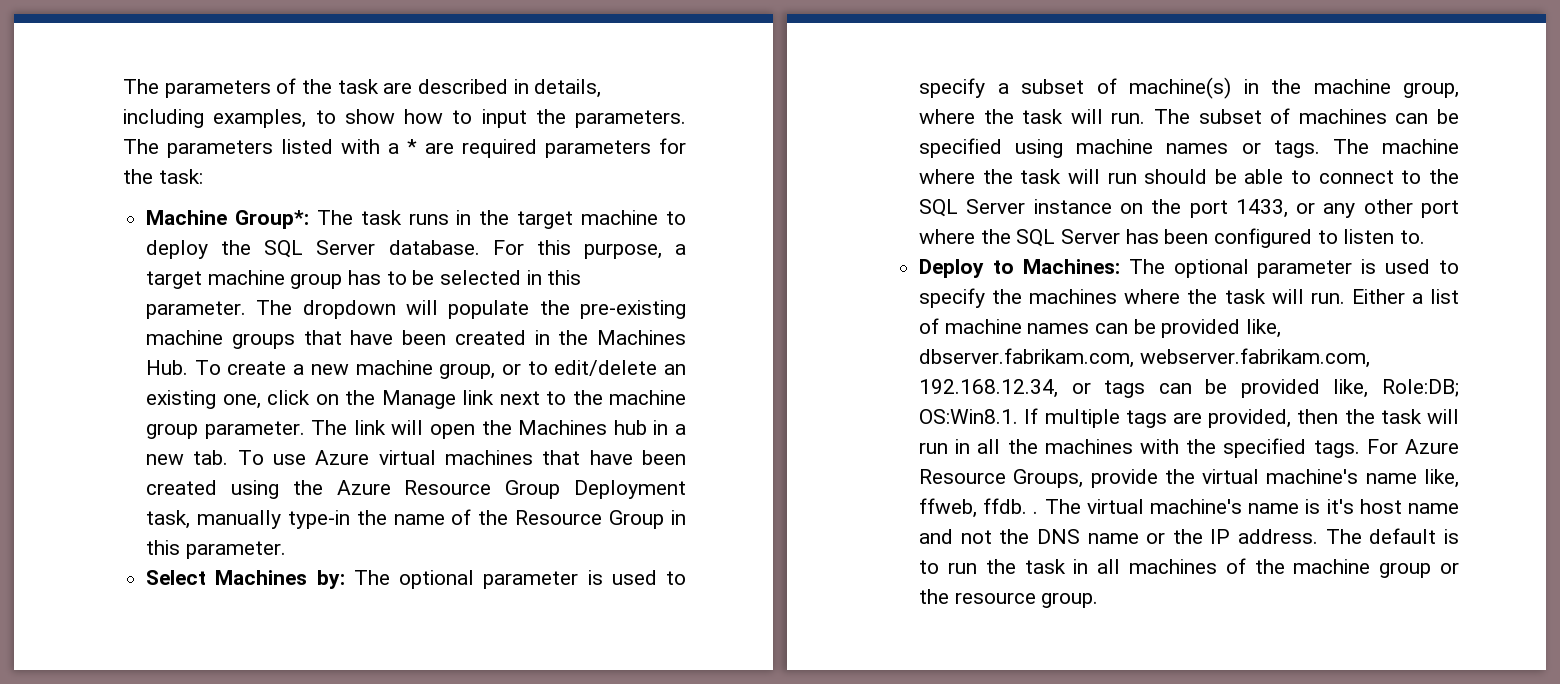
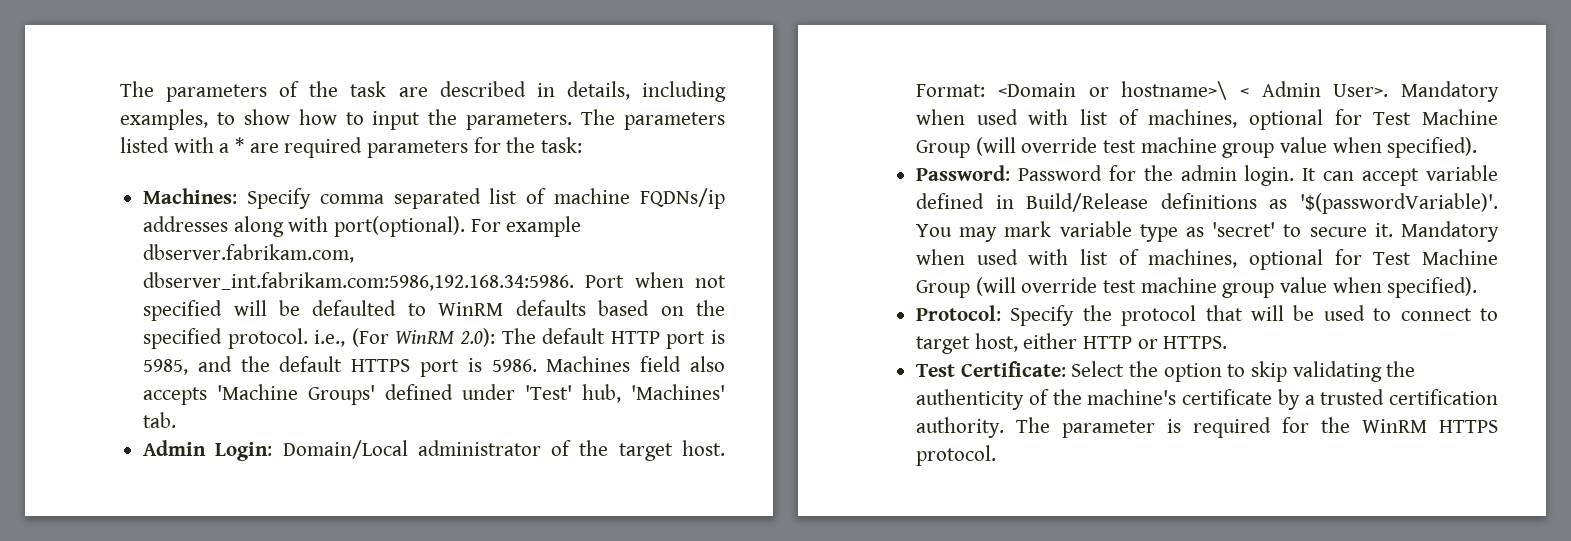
- Machine Group*: The task runs in the target machine to deploy the SQL Server database. For this purpose, a target machine group has to be selected in this parameter. The dropdown will populate the pre-existing machine groups that have been created in the Machines Hub. To create a new machine group, or to edit/delete an existing one, click on the Manage link next to the machine group parameter. The link will open the Machines hub in a new tab. To use Azure virtual machines that have been created using the Azure Resource Group Deployment task, manually type-in the name of the Resource Group in this parameter.
- Select Machines by: The optional parameter is used to specify a subset of machine(s) in the machine group, where the task will run. The subset of machines can be specified using machine names or tags. The machine where the task will run should be able to connect to the SQL Server instance on the port 1433, or any other port where the SQL Server has been configured to listen to.
- Deploy to Machines: The optional parameter is used to specify the machines where the task will run. Either a list of machine names can be provided like, dbserver.fabrikam.com, webserver.fabrikam.com, 192.168.12.34, or tags can be provided like, Role:DB; OS:Win8.1. If multiple tags are provided, then the task will run in all the machines with the specified tags. For Azure Resource Groups, provide the virtual machine's name like, ffweb, ffdb. . The virtual machine's name is it's host name and not the DNS name or the IP address. The default is to run the task in all machines of the machine group or the resource group.
+ Machines: Specify comma separated list of machine FQDNs/ip addresses along with port(optional). For example dbserver.fabrikam.com, dbserver_int.fabrikam.com:5986,192.168.34:5986. Port when not specified will be defaulted to WinRM defaults based on the specified protocol. i.e., (For WinRM 2.0): The default HTTP port is 5985, and the default HTTPS port is 5986. Machines field also accepts 'Machine Groups' defined under 'Test' hub, 'Machines' tab.
+ Admin Login: Domain/Local administrator of the target host. Format: <Domain or hostname>\ < Admin User>. Mandatory when used with list of machines, optional for Test Machine Group (will override test machine group value when specified).
+ Password: Password for the admin login. It can accept variable defined in Build/Release definitions as '$(passwordVariable)'. You may mark variable type as 'secret' to secure it. Mandatory when used with list of machines, optional for Test Machine Group (will override test machine group value when specified).
+ Protocol: Specify the protocol that will be used to connect to target host, either HTTP or HTTPS.
+ Test Certificate: Select the option to skip validating the authenticity of the machine's certificate by a trusted certification authority. The parameter is required for the WinRM HTTPS protocol.

